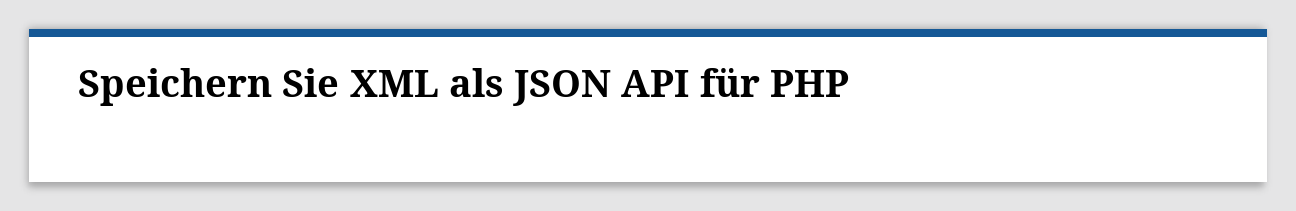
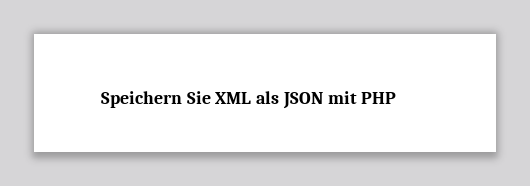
- Speichern Sie XML als JSON API für PHP
+ Speichern Sie XML als JSON mit PHP

